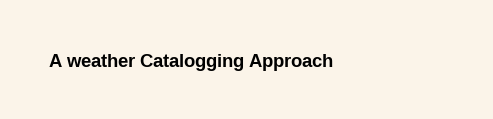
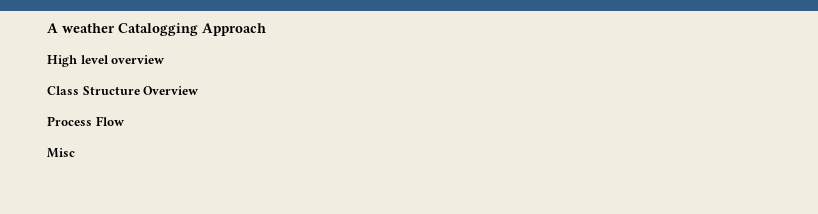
+ High level overview
+ Class Structure Overview
+ Process Flow
+ Misc

